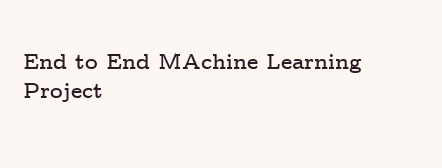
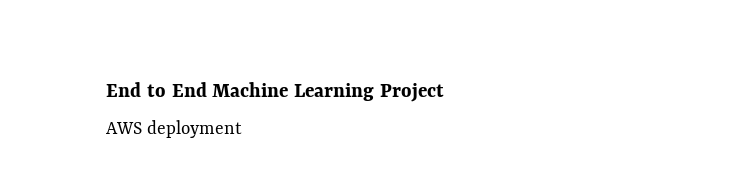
- End to End MAchine Learning Project
+ End to End Machine Learning Project
+ AWS deployment

